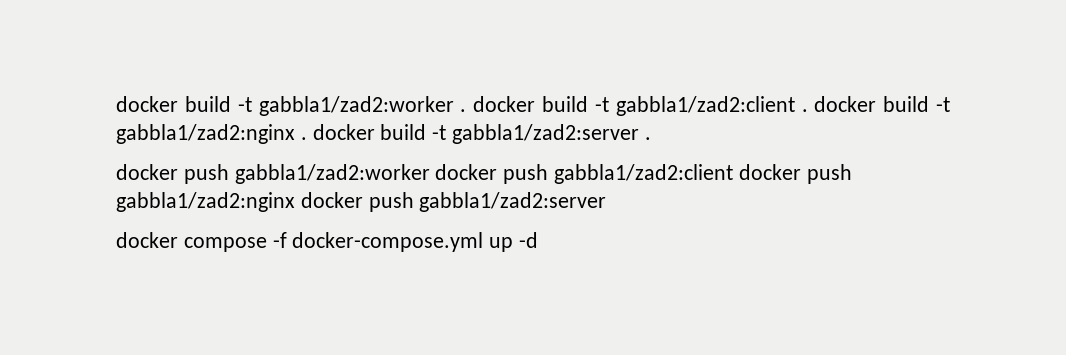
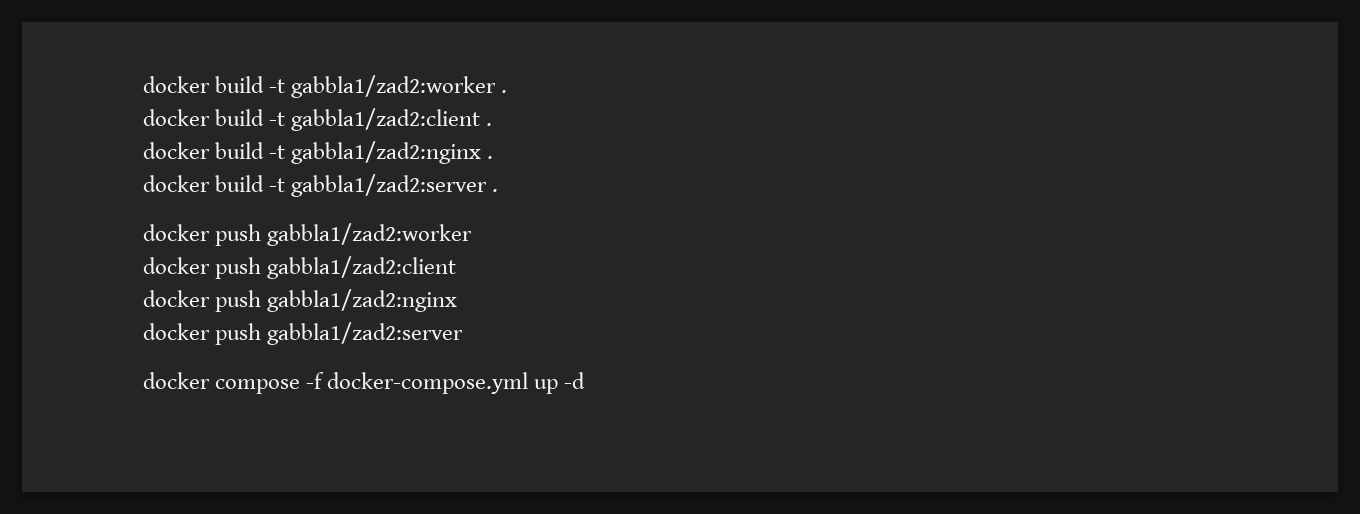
- docker build -t gabbla1/zad2:worker . docker build -t gabbla1/zad2:client . docker build -t gabbla1/zad2:nginx . docker build -t gabbla1/zad2:server .
+ docker build -t gabbla1/zad2:worker .
+ docker build -t gabbla1/zad2:client .
+ docker build -t gabbla1/zad2:nginx .
+ docker build -t gabbla1/zad2:server .
- docker push gabbla1/zad2:worker docker push gabbla1/zad2:client docker push gabbla1/zad2:nginx docker push gabbla1/zad2:server
+ docker push gabbla1/zad2:worker
+ docker push gabbla1/zad2:client
+ docker push gabbla1/zad2:nginx
+ docker push gabbla1/zad2:server

